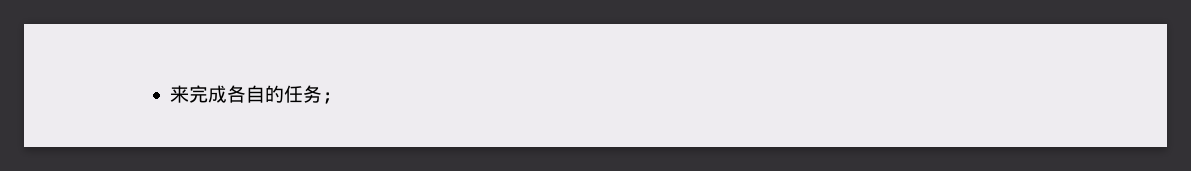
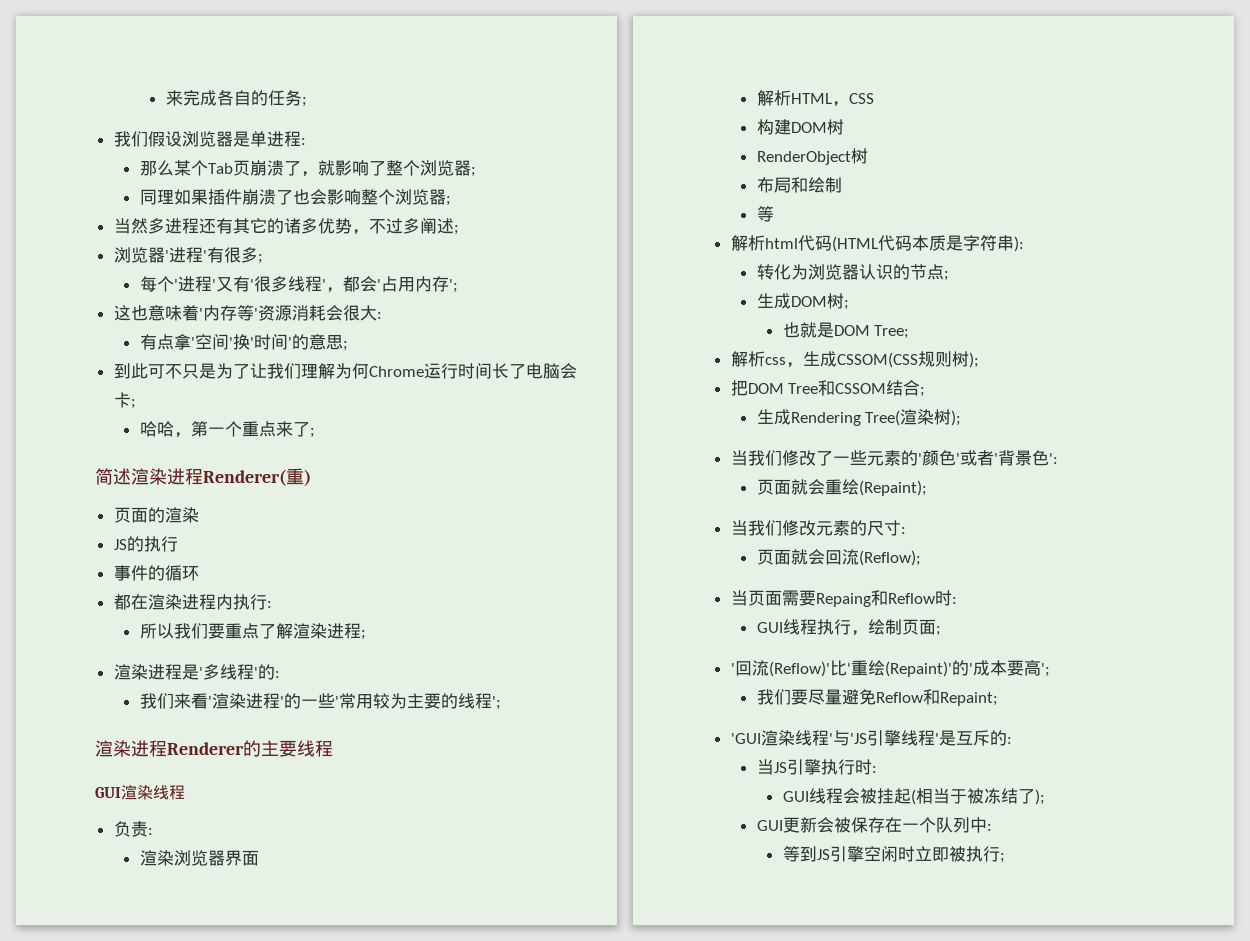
+ 我们假设浏览器是单进程:
+ 那么某个Tab页崩溃了，就影响了整个浏览器;
+ 同理如果插件崩溃了也会影响整个浏览器;
+ 当然多进程还有其它的诸多优势，不过多阐述;
+ 浏览器'进程'有很多;
+ 每个'进程'又有'很多线程'，都会'占用内存';
+ 这也意味着'内存等'资源消耗会很大:
+ 有点拿'空间'换'时间'的意思;
+ 到此可不只是为了让我们理解为何Chrome运行时间长了电脑会卡;
+ 哈哈，第一个重点来了;
+ 简述渲染进程Renderer(重)
+ 页面的渲染
+ JS的执行
+ 事件的循环
+ 都在渲染进程内执行:
+ 所以我们要重点了解渲染进程;
+ 渲染进程是'多线程'的:
+ 我们来看'渲染进程'的一些'常用较为主要的线程';
+ 渲染进程Renderer的主要线程
+ GUI渲染线程
+ 负责:
+ 渲染浏览器界面
+ 解析HTML，CSS
+ 构建DOM树
+ RenderObject树
+ 布局和绘制
+ 等
+ 解析html代码(HTML代码本质是字符串):
+ 转化为浏览器认识的节点;
+ 生成DOM树;
+ 也就是DOM Tree;
+ 解析css，生成CSSOM(CSS规则树);
+ 把DOM Tree和CSSOM结合;
+ 生成Rendering Tree(渲染树);
+ 当我们修改了一些元素的'颜色'或者'背景色':
+ 页面就会重绘(Repaint);
+ 当我们修改元素的尺寸:
+ 页面就会回流(Reflow);
+ 当页面需要Repaing和Reflow时:
+ GUI线程执行，绘制页面;
+ '回流(Reflow)'比'重绘(Repaint)'的'成本要高';
+ 我们要尽量避免Reflow和Repaint;
+ 'GUI渲染线程'与'JS引擎线程'是互斥的:
+ 当JS引擎执行时:
+ GUI线程会被挂起(相当于被冻结了);
+ GUI更新会被保存在一个队列中:
+ 等到JS引擎空闲时立即被执行;

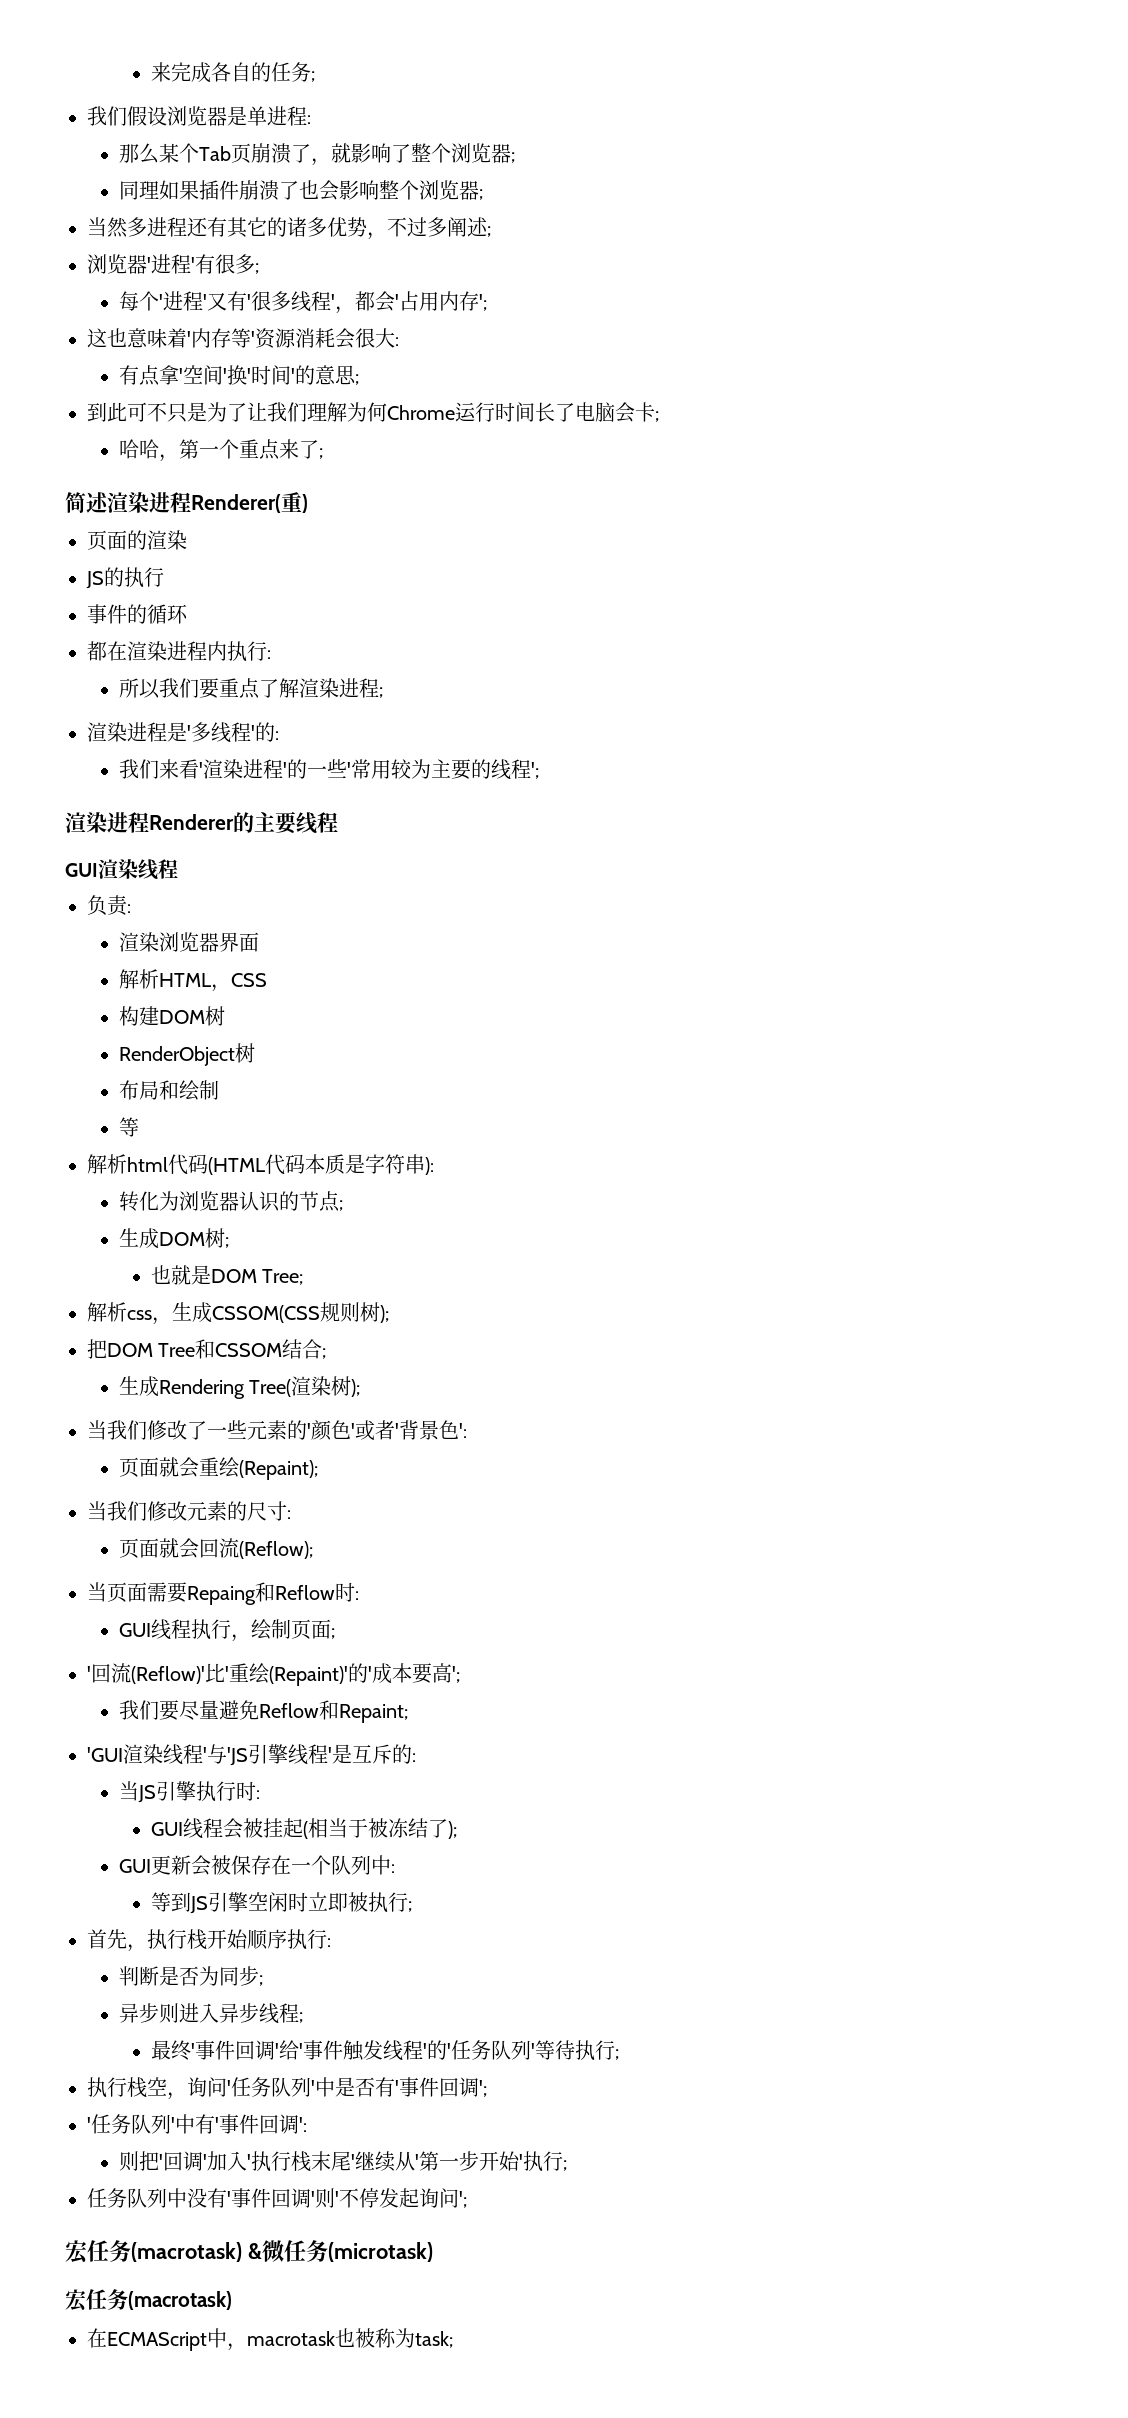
+ 首先，执行栈开始顺序执行:
+ 判断是否为同步;
+ 异步则进入异步线程;
+ 最终'事件回调'给'事件触发线程'的'任务队列'等待执行;
+ 执行栈空，询问'任务队列'中是否有'事件回调';
+ '任务队列'中有'事件回调':
+ 则把'回调'加入'执行栈末尾'继续从'第一步开始'执行;
+ 任务队列中没有'事件回调'则'不停发起询问';
+ 宏任务(macrotask) &微任务(microtask)
+ 宏任务(macrotask)
+ 在ECMAScript中，macrotask也被称为task;

